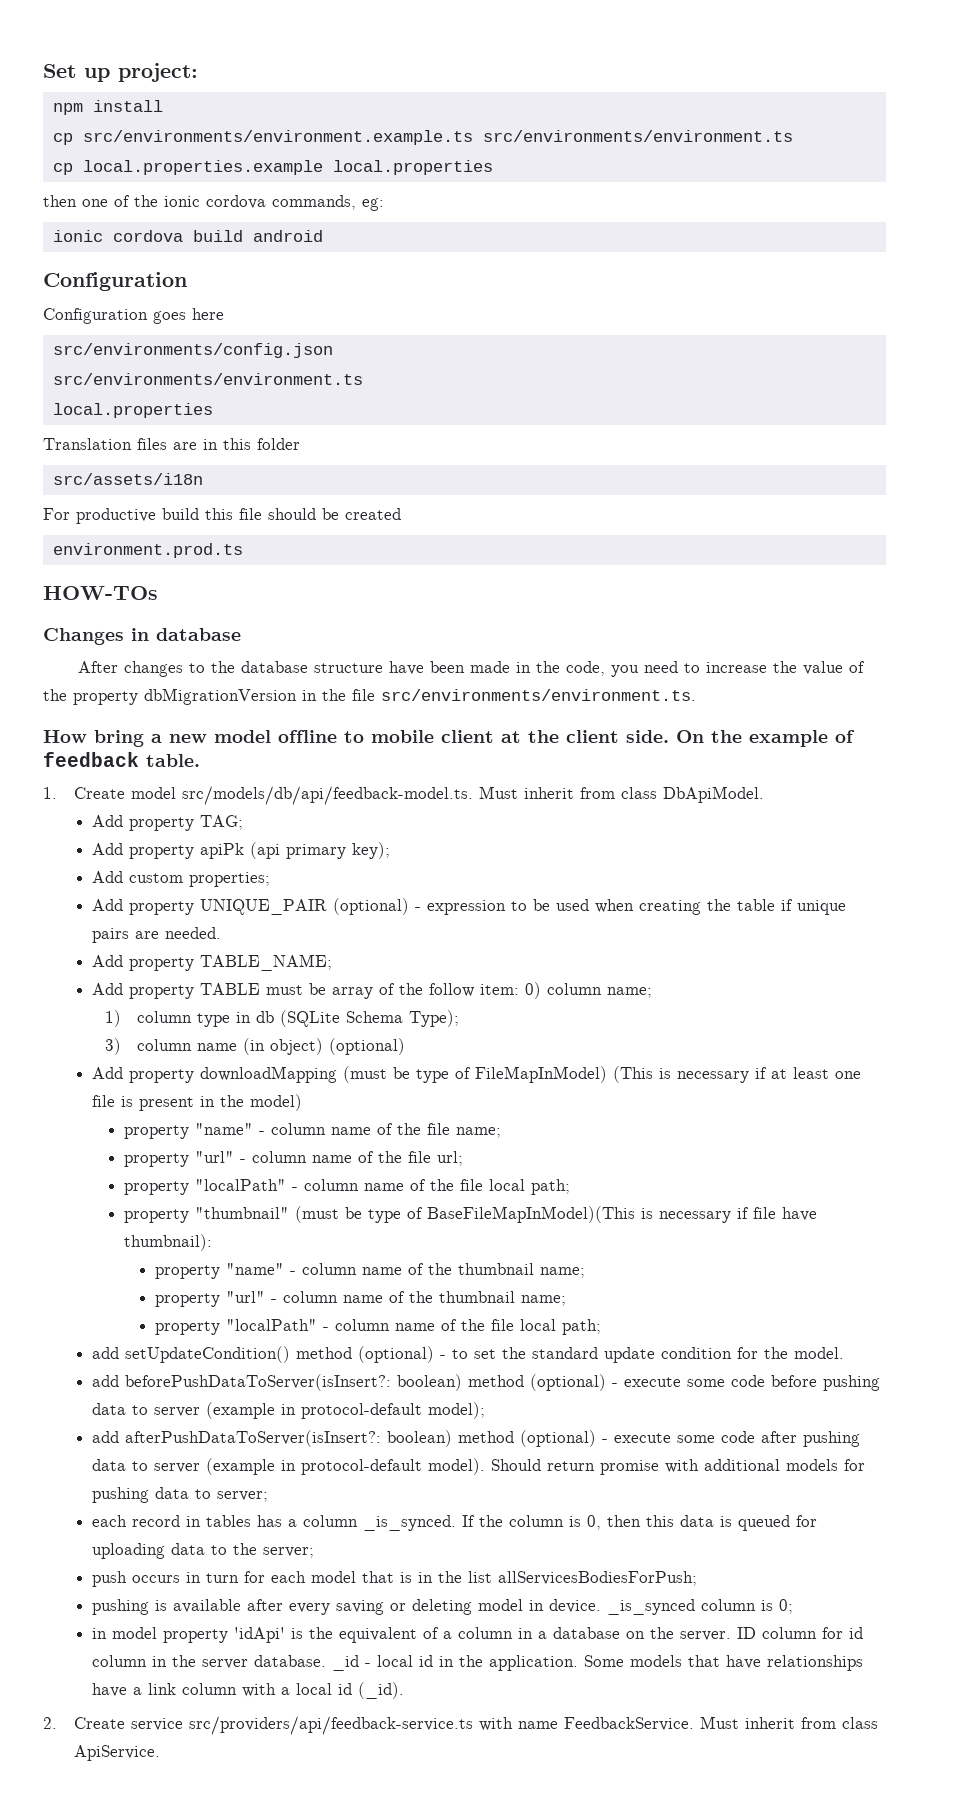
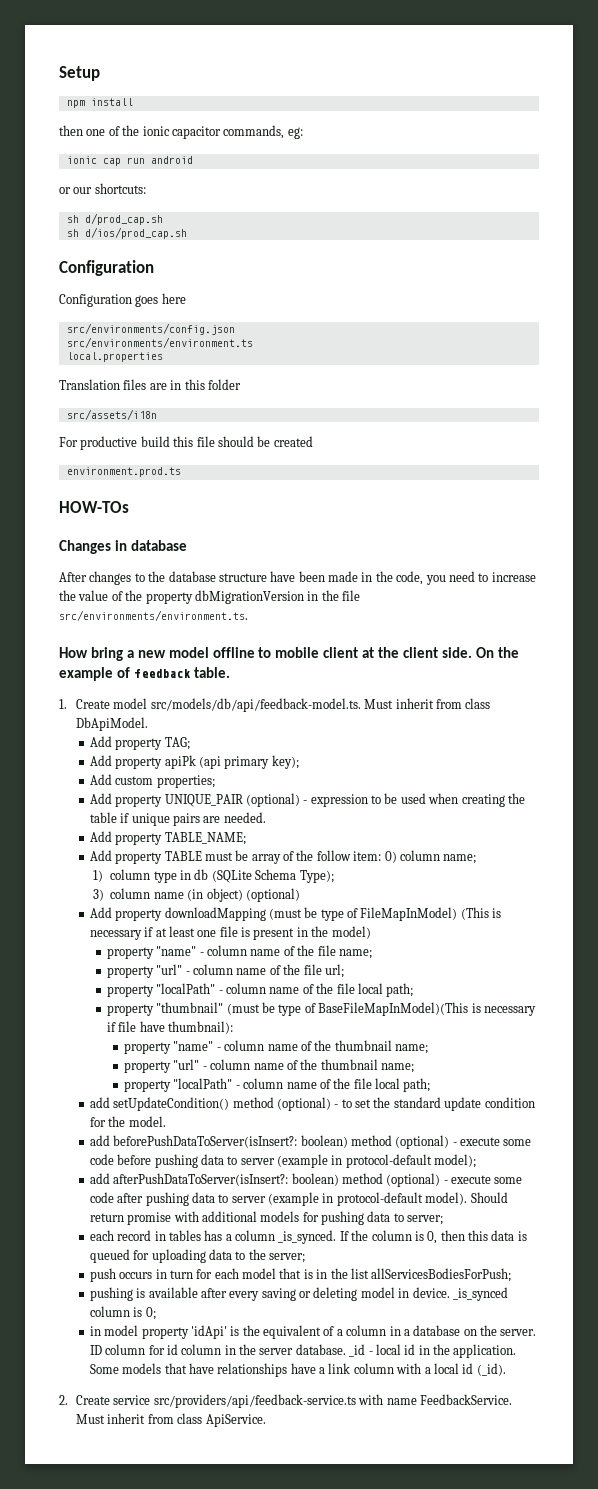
- Set up project:
+ Setup
- cp src/environments/environment.example.ts src/environments/environment.ts
- cp local.properties.example local.properties
- then one of the ionic cordova commands, eg:
+ then one of the ionic capacitor commands, eg:
- ionic cordova build android
+ ionic cap run android
+ or our shortcuts:
+ sh d/prod_cap.sh
+ sh d/ios/prod_cap.sh

